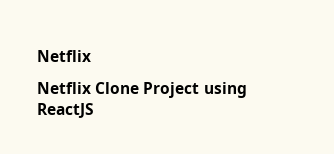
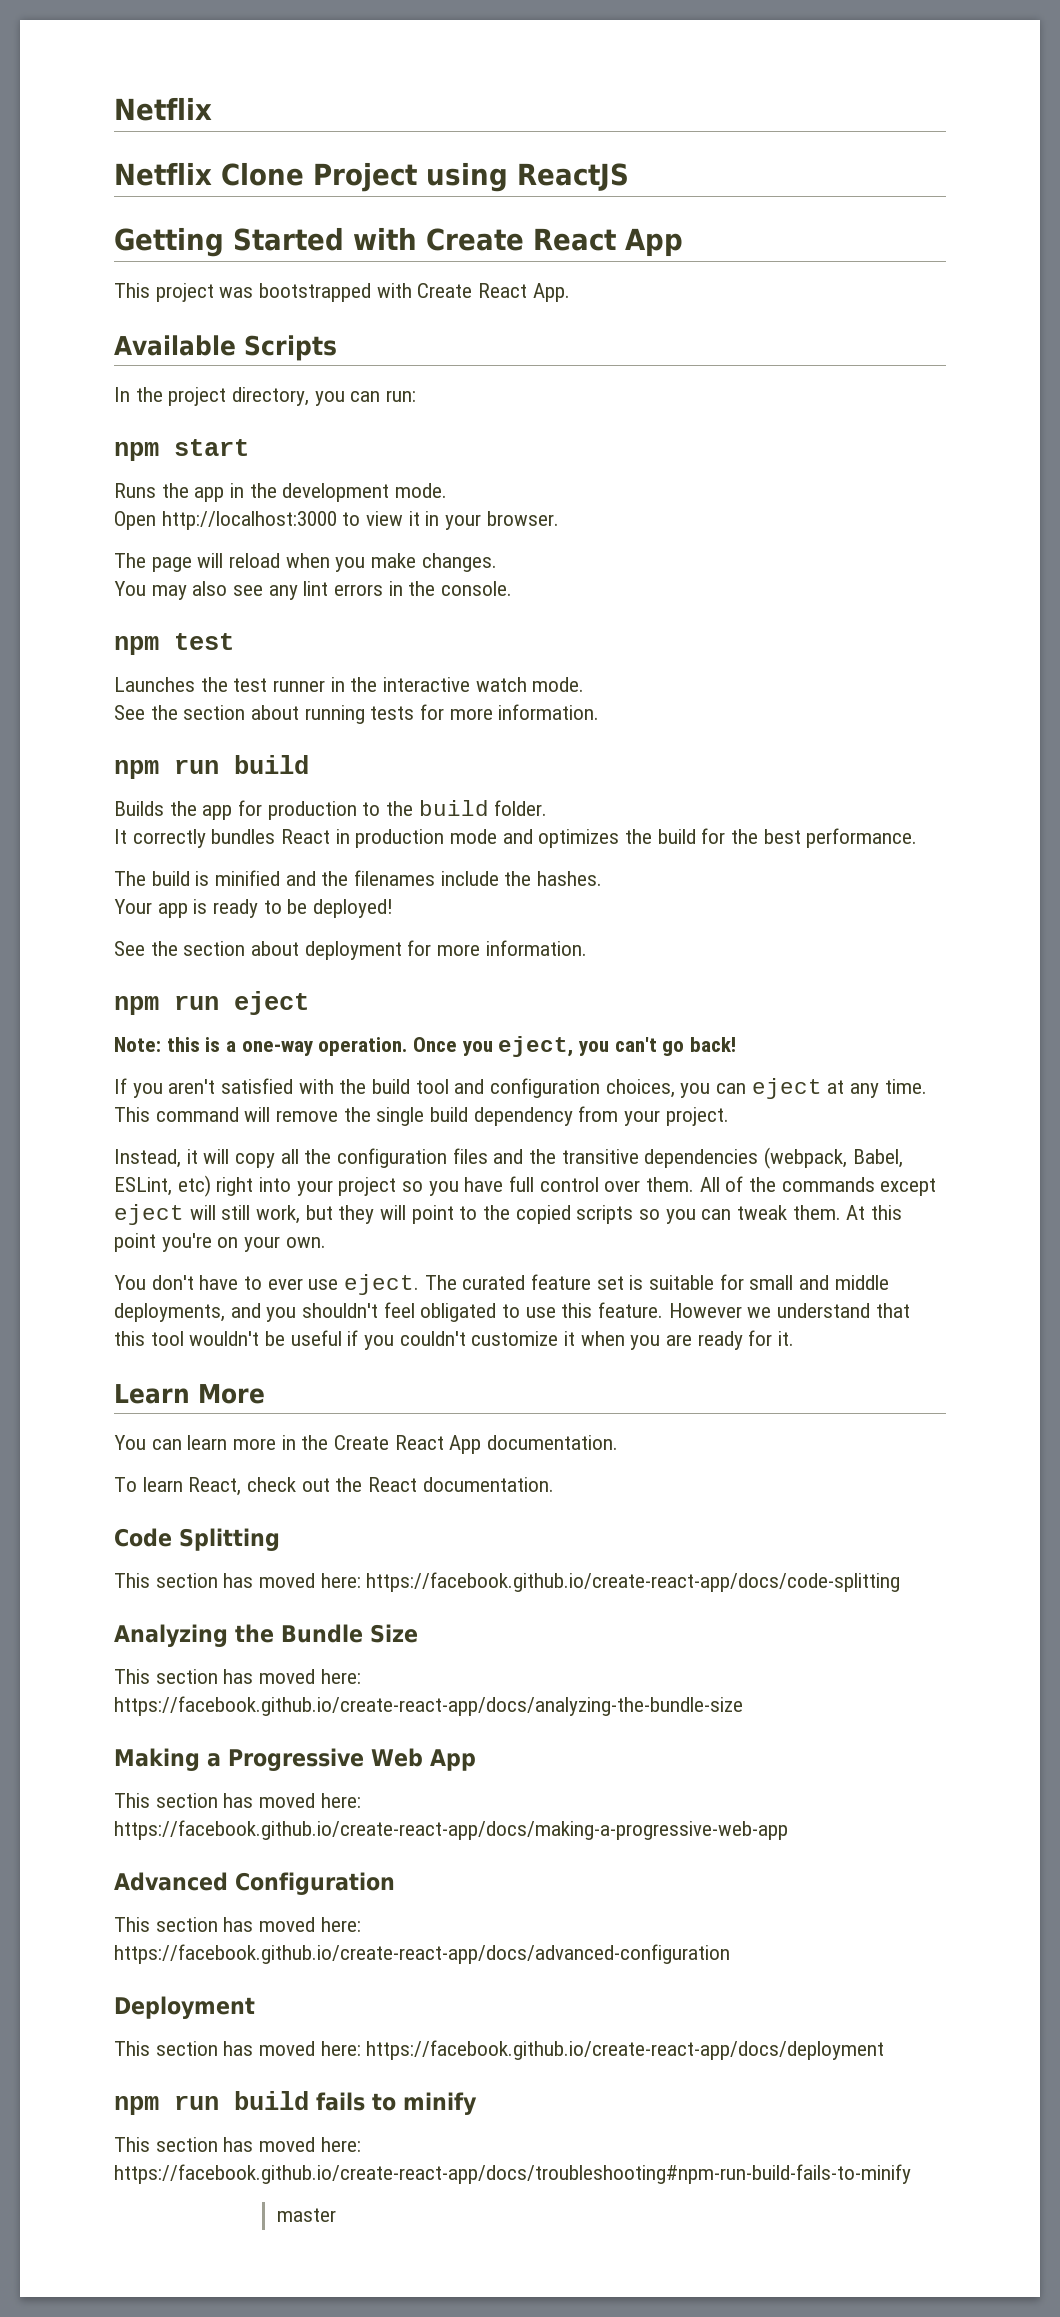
+ Getting Started with Create React App
+ This project was bootstrapped with Create React App.
+ Available Scripts
+ In the project directory, you can run:
+ npm start
+ Runs the app in the development mode.
+ Open http://localhost:3000 to view it in your browser.
+ The page will reload when you make changes.
+ You may also see any lint errors in the console.
+ npm test
+ Launches the test runner in the interactive watch mode.
+ See the section about running tests for more information.
+ npm run build
+ Builds the app for production to the build folder.
+ It correctly bundles React in production mode and optimizes the build for the best performance.
+ The build is minified and the filenames include the hashes.
+ Your app is ready to be deployed!
+ See the section about deployment for more information.
+ npm run eject
+ Note: this is a one-way operation. Once you eject, you can't go back!
+ If you aren't satisfied with the build tool and configuration choices, you can eject at any time. This command will remove the single build dependency from your project.
+ Instead, it will copy all the configuration files and the transitive dependencies (webpack, Babel, ESLint, etc) right into your project so you have full control over them. All of the commands except eject will still work, but they will point to the copied scripts so you can tweak them. At this point you're on your own.
+ You don't have to ever use eject. The curated feature set is suitable for small and middle deployments, and you shouldn't feel obligated to use this feature. However we understand that this tool wouldn't be useful if you couldn't customize it when you are ready for it.
+ Learn More
+ You can learn more in the Create React App documentation.
+ To learn React, check out the React documentation.
+ Code Splitting
+ This section has moved here: https://facebook.github.io/create-react-app/docs/code-splitting
+ Analyzing the Bundle Size
+ This section has moved here: https://facebook.github.io/create-react-app/docs/analyzing-the-bundle-size
+ Making a Progressive Web App
+ This section has moved here: https://facebook.github.io/create-react-app/docs/making-a-progressive-web-app
+ Advanced Configuration
+ This section has moved here: https://facebook.github.io/create-react-app/docs/advanced-configuration
+ Deployment
+ This section has moved here: https://facebook.github.io/create-react-app/docs/deployment
+ npm run build fails to minify
+ This section has moved here: https://facebook.github.io/create-react-app/docs/troubleshooting#npm-run-build-fails-to-minify
+ master

